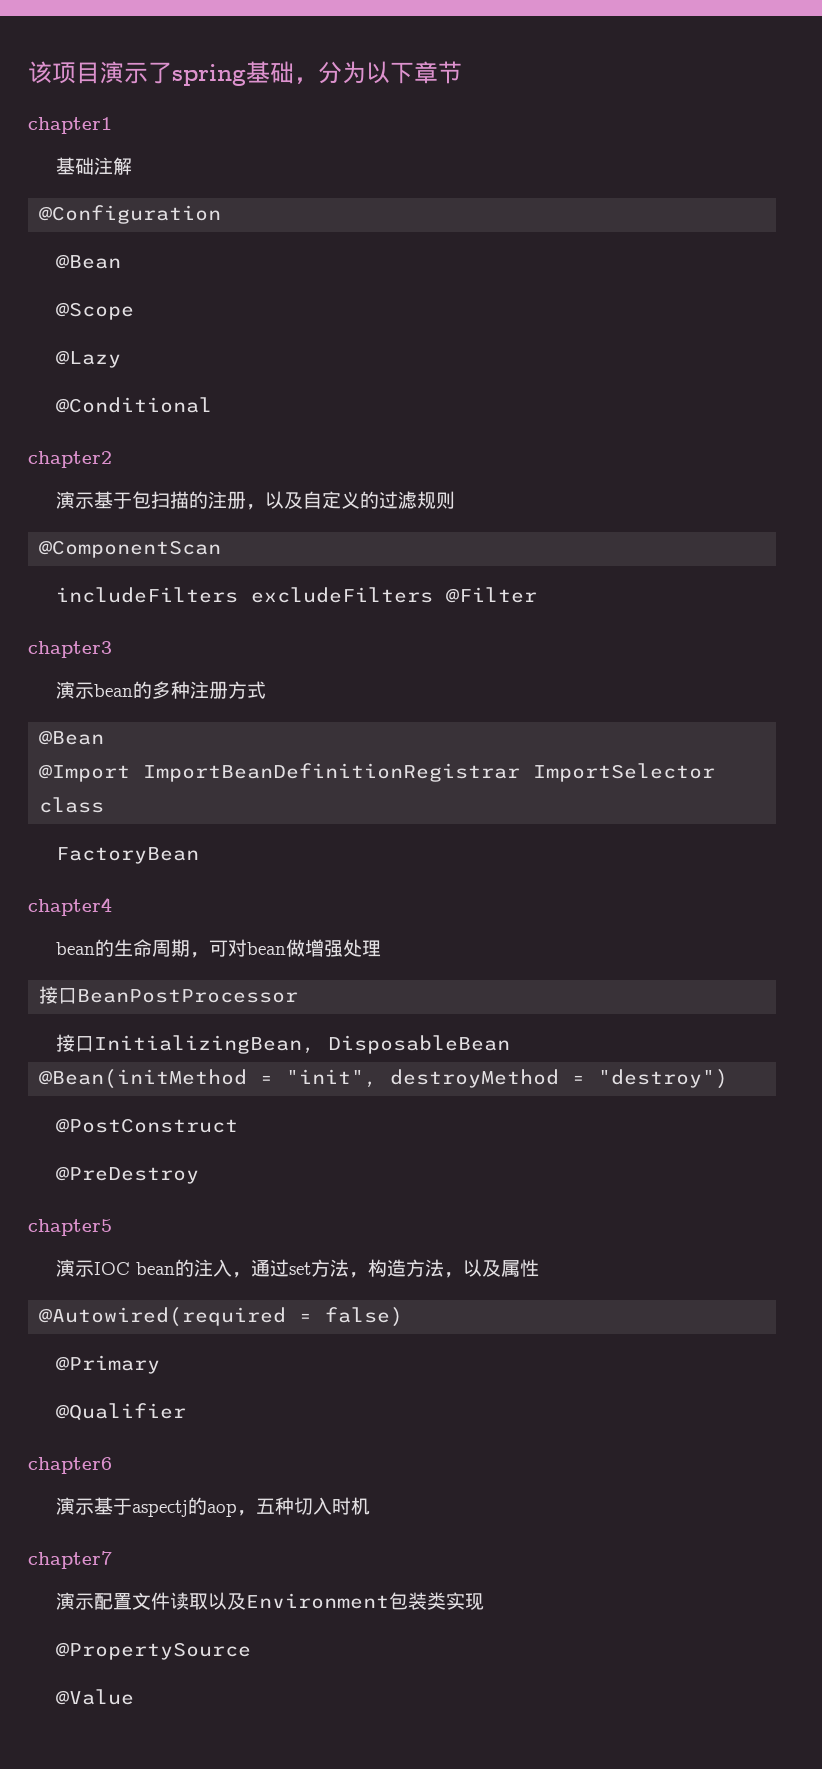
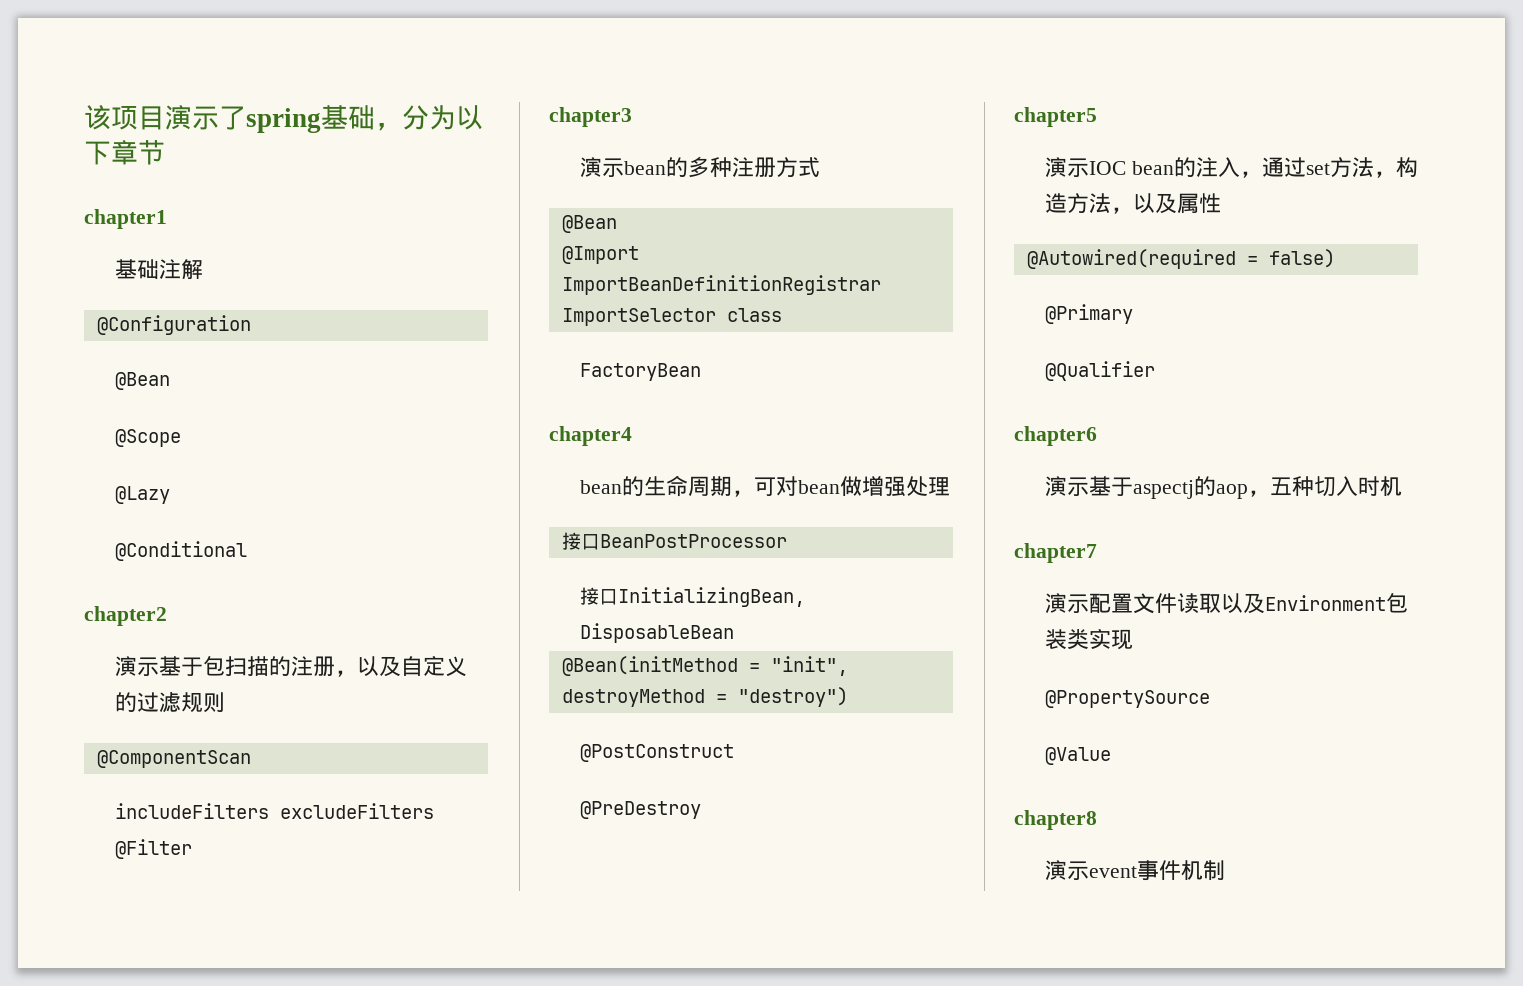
+ chapter8
+ 演示event事件机制

